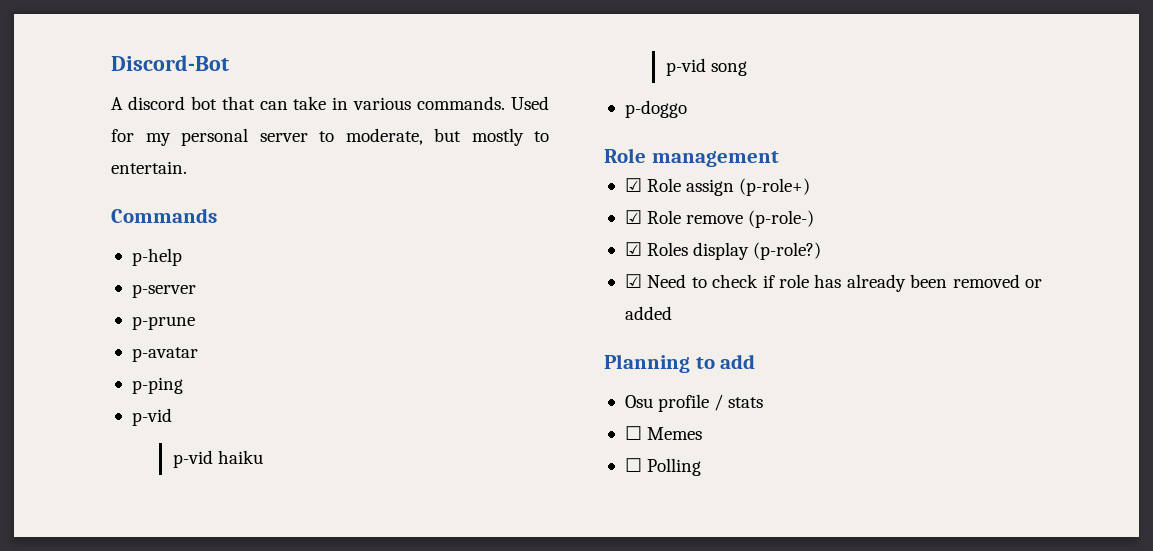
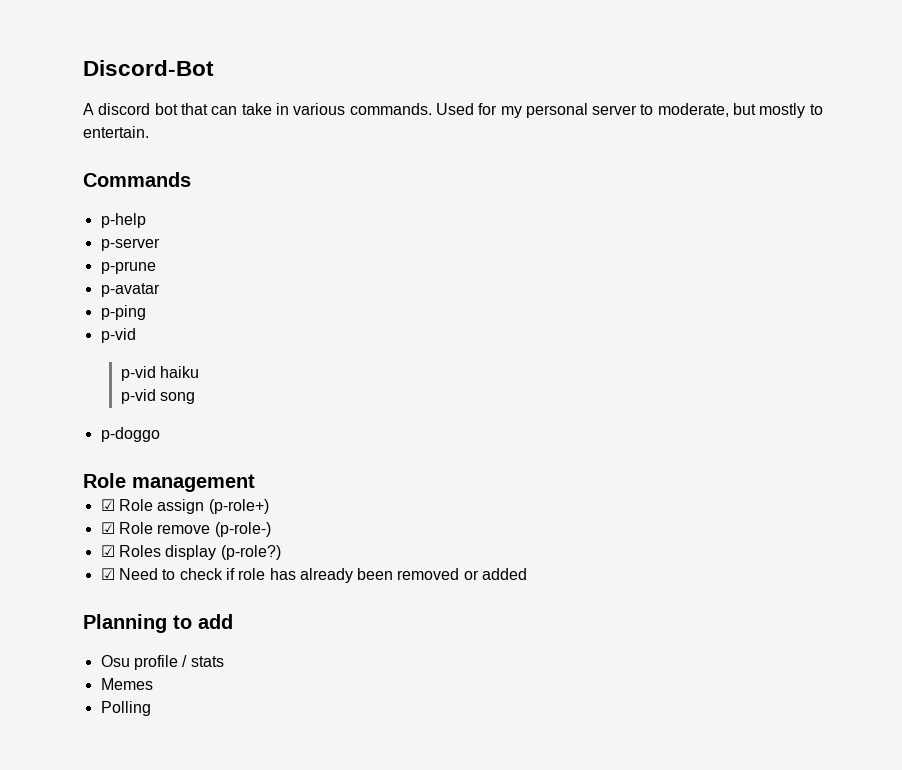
- ☐ Memes
+ Memes
- ☐ Polling
+ Polling

